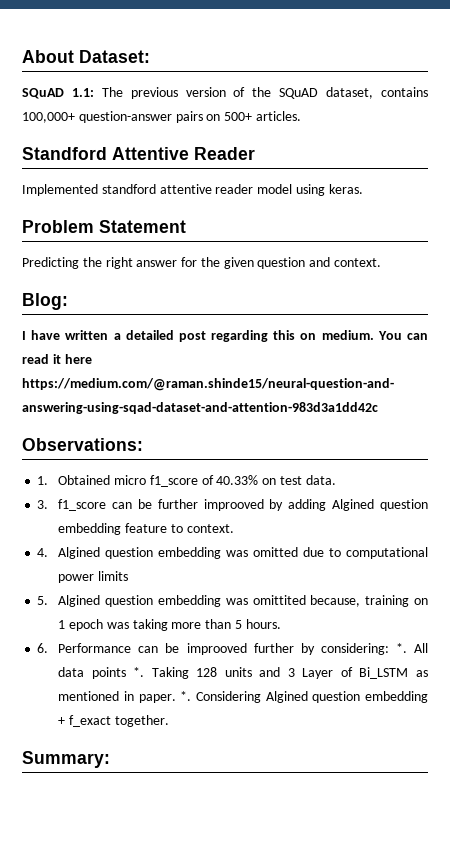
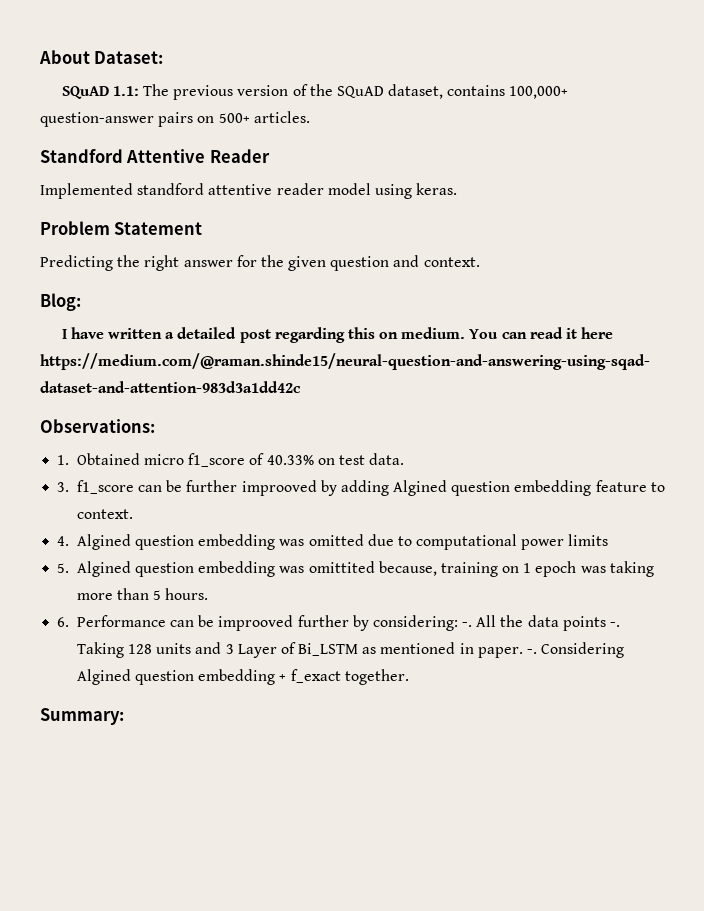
- 6. Performance can be improoved further by considering: *. All data points *.
+ 6. Performance can be improoved further by considering: -. All the data points -.
- Taking 128 units and 3 Layer of Bi_LSTM as mentioned in paper. *.
+ Taking 128 units and 3 Layer of Bi_LSTM as mentioned in paper. -.

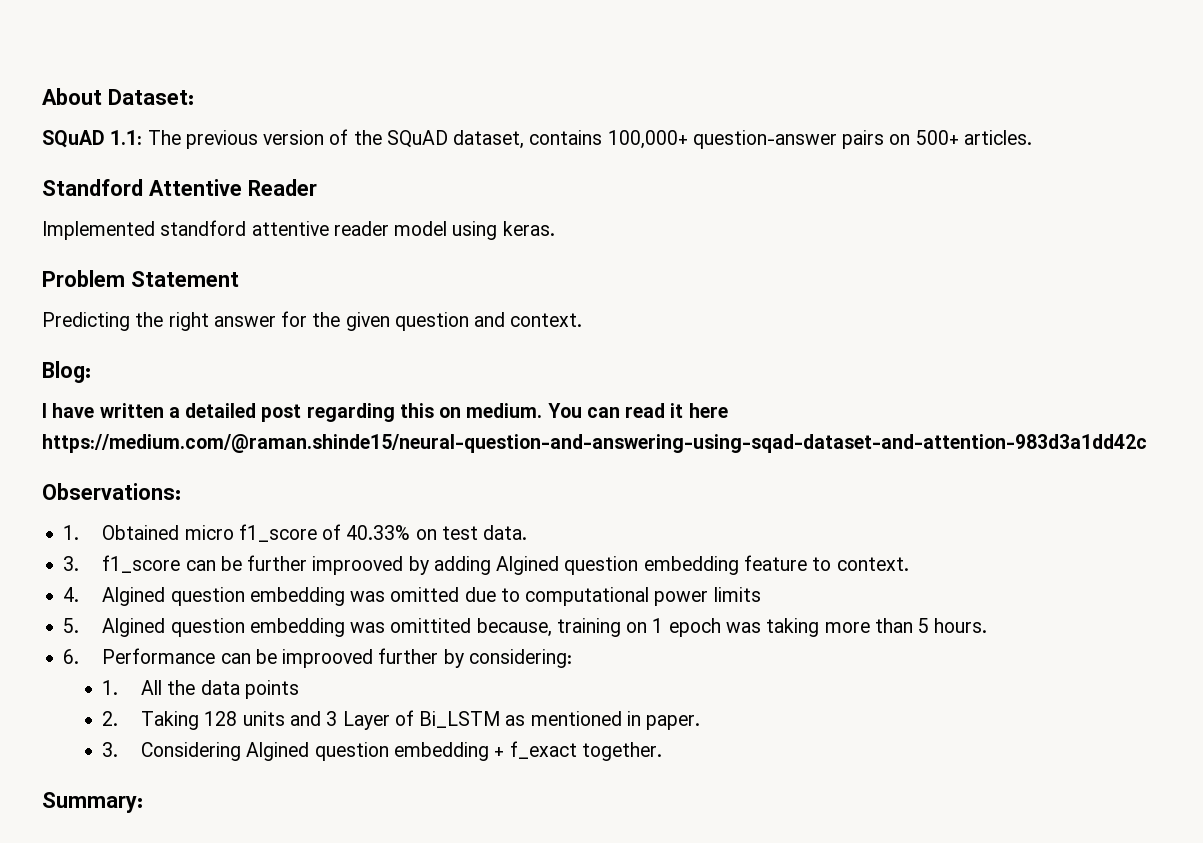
- 6. Performance can be improoved further by considering: -. All the data points -. Taking 128 units and 3 Layer of Bi_LSTM as mentioned in paper. -. Considering Algined question embedding + f_exact together.
+ 6. Performance can be improoved further by considering:
+ 1. All the data points
+ 2. Taking 128 units and 3 Layer of Bi_LSTM as mentioned in paper.
+ 3. Considering Algined question embedding + f_exact together.

